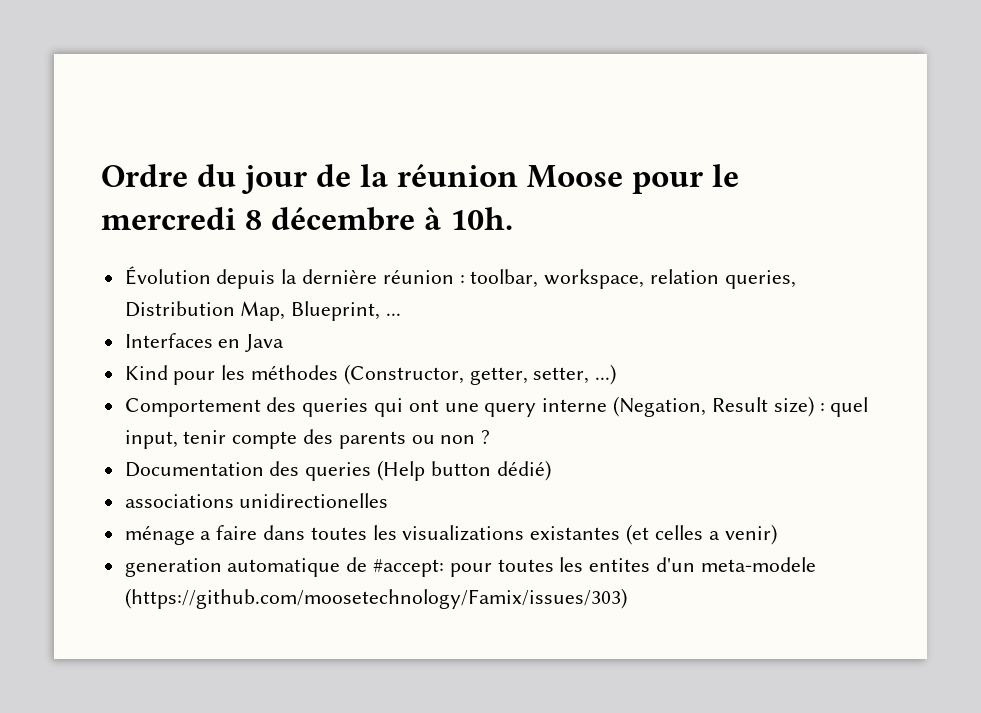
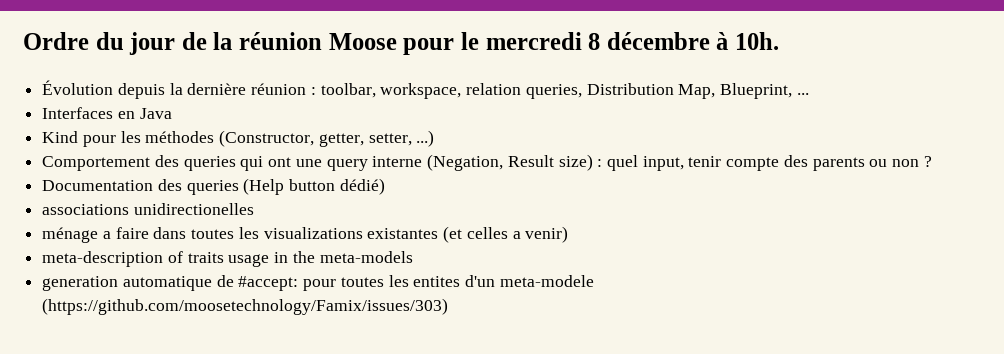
+ meta-description of traits usage in the meta-models

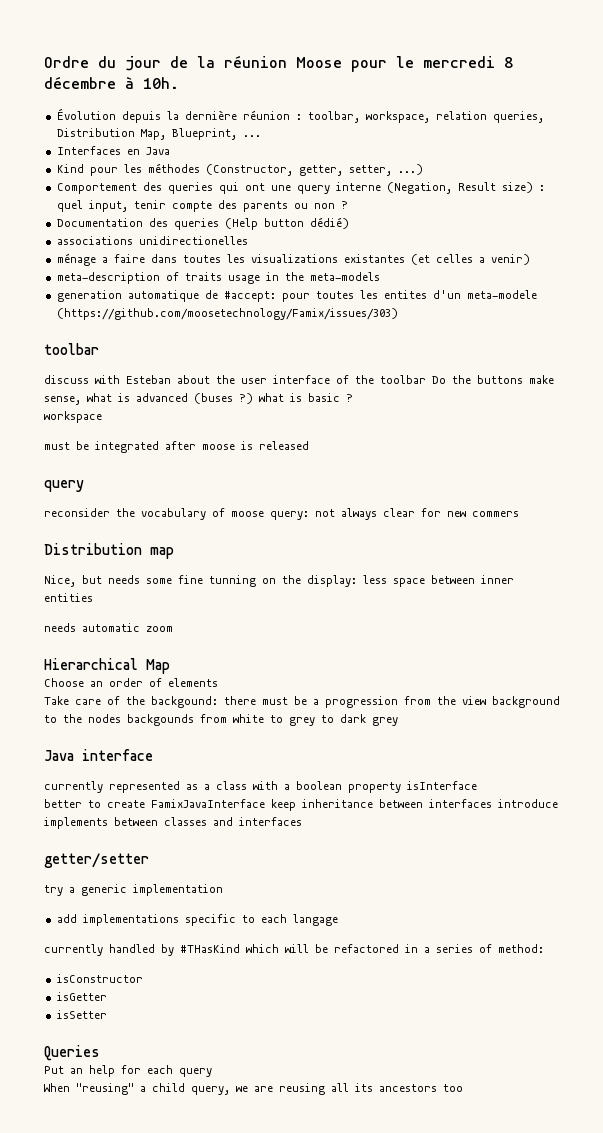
  generation automatique de #accept: pour toutes les entites d'un meta-modele (https://github.com/moosetechnology/Famix/issues/303)
+ toolbar
+ discuss with Esteban about the user interface of the toolbar Do the buttons make sense, what is advanced (buses ?) what is basic ?
+ workspace
+ must be integrated after moose is released
+ query
+ reconsider the vocabulary of moose query: not always clear for new commers
+ Distribution map
+ Nice, but needs some fine tunning on the display: less space between inner entities
+ needs automatic zoom
+ Hierarchical Map
+ Choose an order of elements
+ Take care of the backgound: there must be a progression from the view background to the nodes backgounds from white to grey to dark grey
+ Java interface
+ currently represented as a class with a boolean property isInterface
+ better to create FamixJavaInterface keep inheritance between interfaces introduce implements between classes and interfaces
+ getter/setter
+ try a generic implementation
+ add implementations specific to each langage
+ currently handled by #THasKind which will be refactored in a series of method:
+ isConstructor
+ isGetter
+ isSetter
+ Queries
+ Put an help for each query
+ When "reusing" a child query, we are reusing all its ancestors too

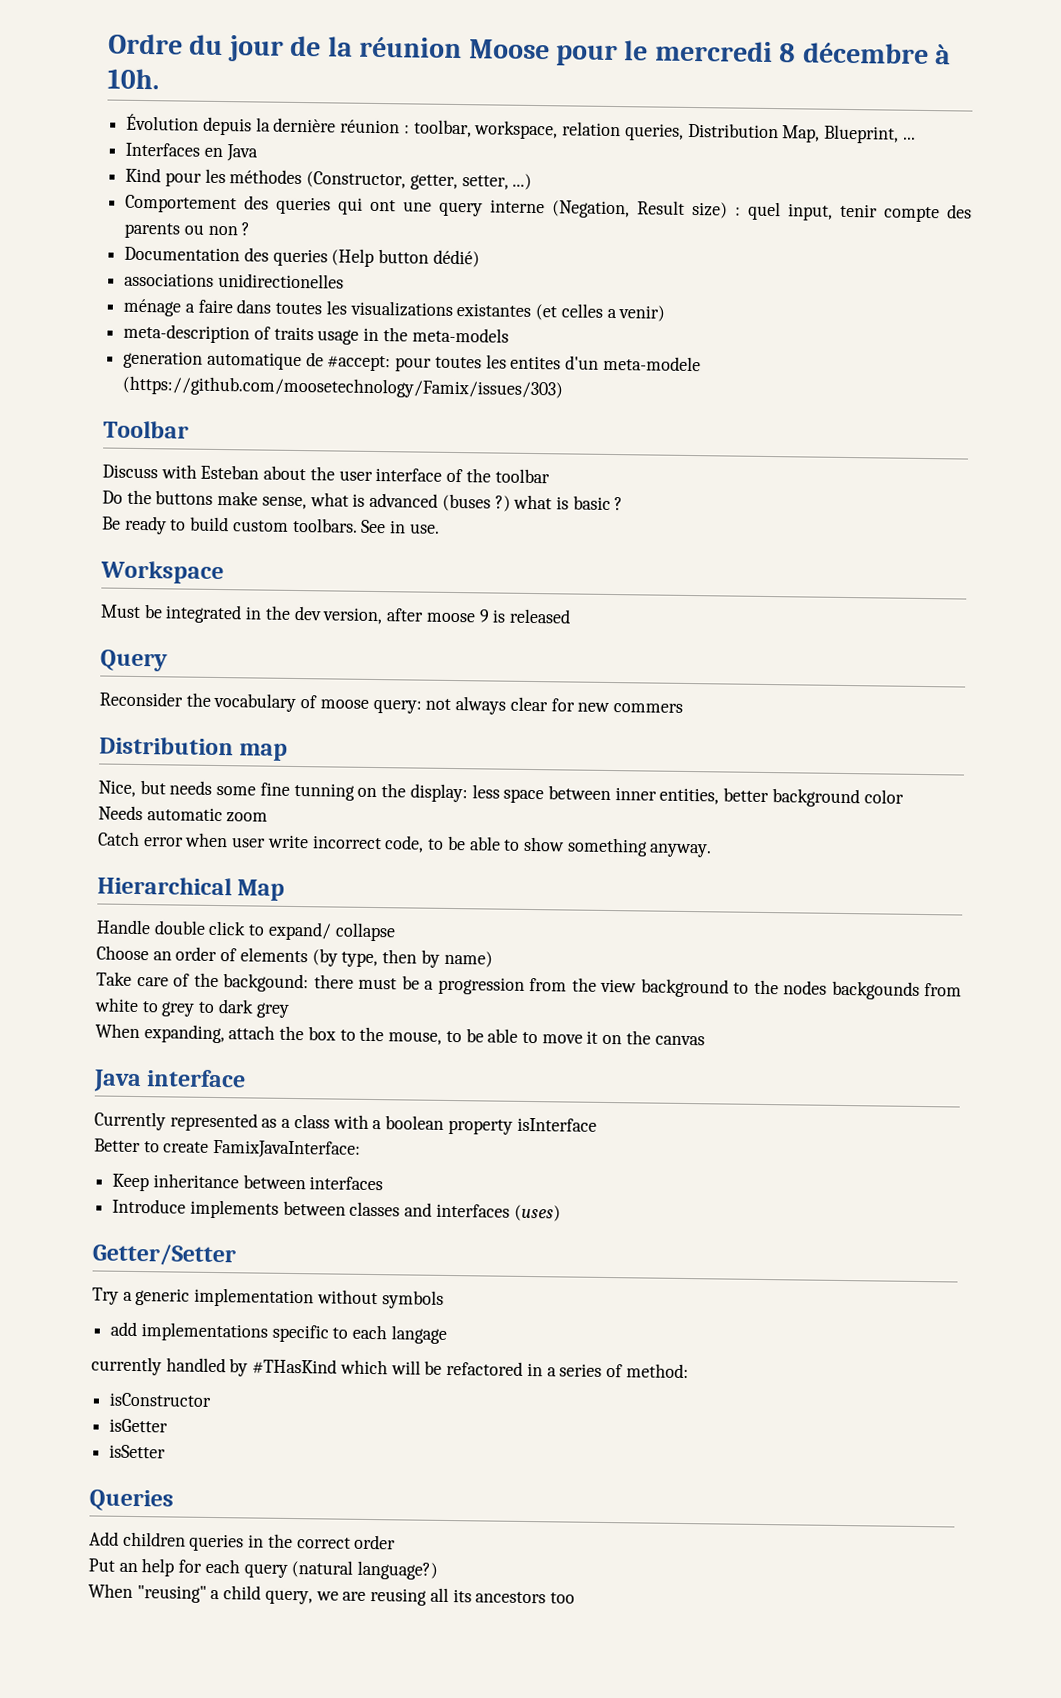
  generation automatique de #accept: pour toutes les entites d'un meta-modele (https://github.com/moosetechnology/Famix/issues/303)
- toolbar
- discuss with Esteban about the user interface of the toolbar Do the buttons make sense, what is advanced (buses ?) what is basic ?
+ Toolbar
+ Discuss with Esteban about the user interface of the toolbar
+ Do the buttons make sense, what is advanced (buses ?) what is basic ?
- workspace
- must be integrated after moose is released
- query
- reconsider the vocabulary of moose query: not always clear for new commers
+ Be ready to build custom toolbars. See in use.
+ Workspace
+ Must be integrated in the dev version, after moose 9 is released
+ Query
+ Reconsider the vocabulary of moose query: not always clear for new commers
- Nice, but needs some fine tunning on the display: less space between inner entities
- needs automatic zoom
+ Nice, but needs some fine tunning on the display: less space between inner entities, better background color
+ Needs automatic zoom
+ Catch error when user write incorrect code, to be able to show something anyway.
  Hierarchical Map
+ Handle double click to expand/ collapse
- Choose an order of elements
+ Choose an order of elements (by type, then by name)
+ When expanding, attach the box to the mouse, to be able to move it on the canvas
- currently represented as a class with a boolean property isInterface
+ Currently represented as a class with a boolean property isInterface
- better to create FamixJavaInterface keep inheritance between interfaces introduce implements between classes and interfaces
- getter/setter
- try a generic implementation
+ Better to create FamixJavaInterface:
+ Keep inheritance between interfaces
+ Introduce implements between classes and interfaces (uses)
+ Getter/Setter
+ Try a generic implementation without symbols
+ Add children queries in the correct order
- Put an help for each query
+ Put an help for each query (natural language?)

